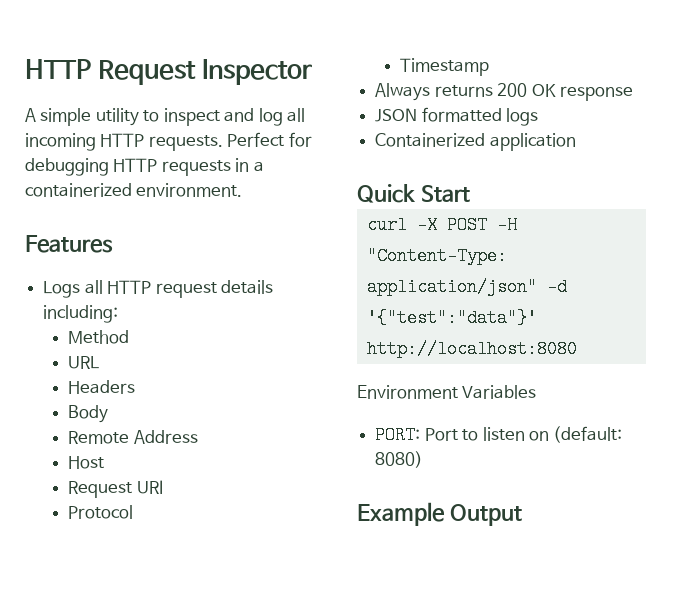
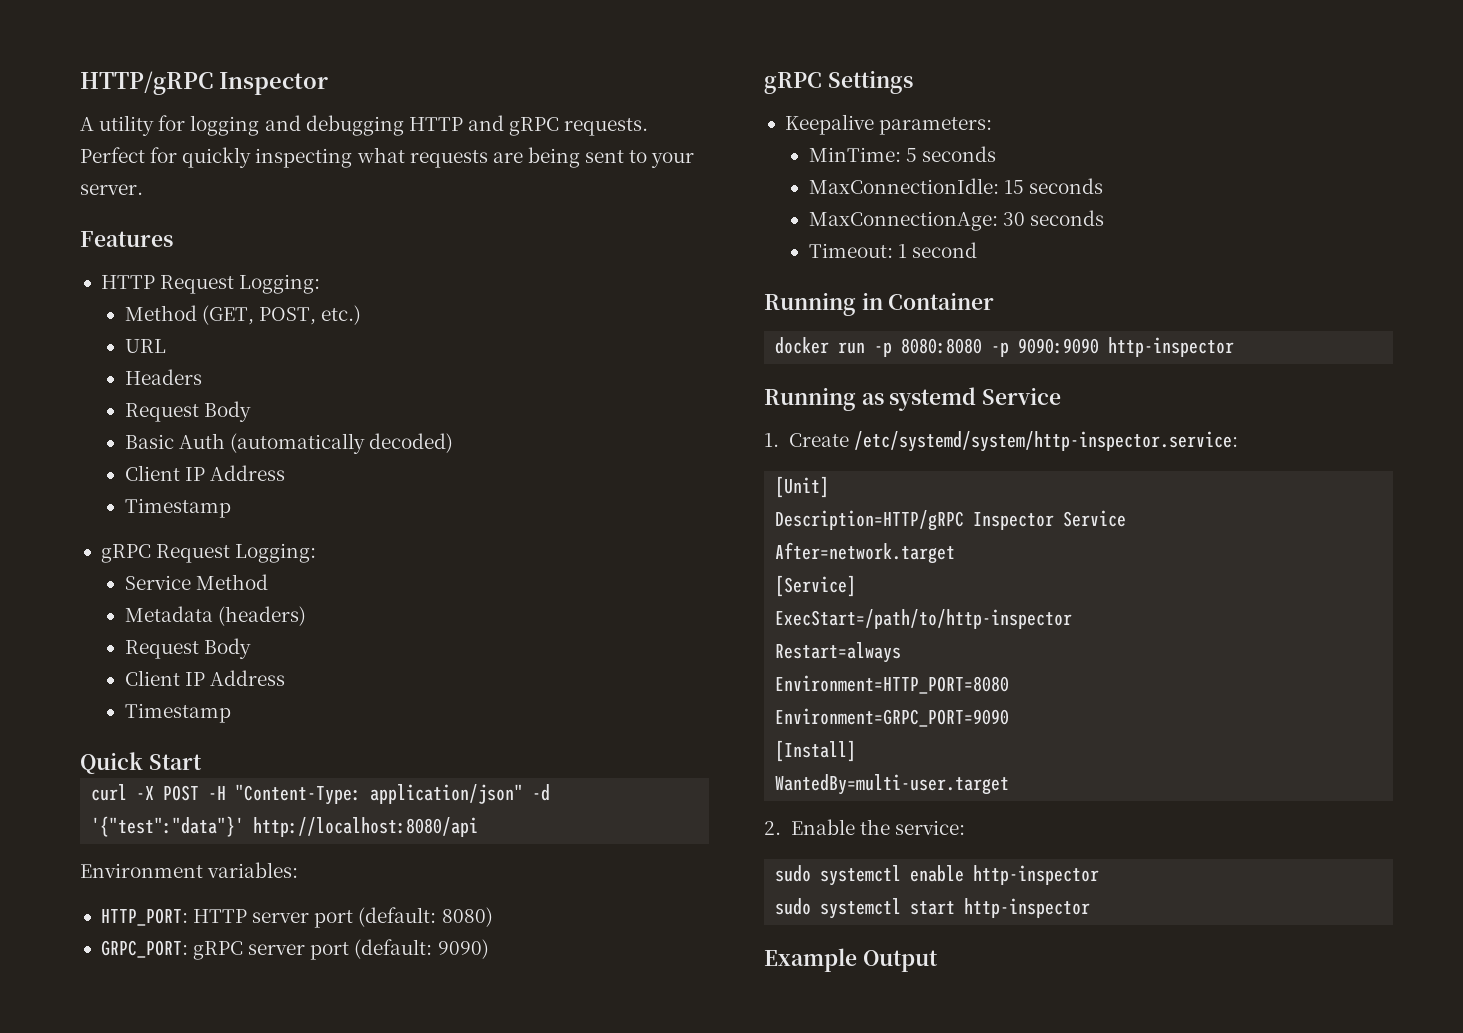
- HTTP Request Inspector
+ HTTP/gRPC Inspector
- A simple utility to inspect and log all incoming HTTP requests. Perfect for debugging HTTP requests in a containerized environment.
+ A utility for logging and debugging HTTP and gRPC requests. Perfect for quickly inspecting what requests are being sent to your server.
  Features
- Logs all HTTP request details including:
- Method
+ HTTP Request Logging:
+ Method (GET, POST, etc.)
  Headers
- Body
- Remote Address
- Host
- Request URI
- Protocol
+ Request Body
+ Basic Auth (automatically decoded)
+ Client IP Address
  Timestamp
- Always returns 200 OK response
- JSON formatted logs
- Containerized application
+ gRPC Request Logging:
+ Service Method
+ Metadata (headers)
+ Request Body
+ Client IP Address
+ Timestamp
- curl -X POST -H "Content-Type: application/json" -d '{"test":"data"}' http://localhost:8080
+ curl -X POST -H "Content-Type: application/json" -d '{"test":"data"}' http://localhost:8080/api
- Environment Variables
- PORT: Port to listen on (default: 8080)
+ Environment variables:
+ HTTP_PORT: HTTP server port (default: 8080)
+ GRPC_PORT: gRPC server port (default: 9090)
+ gRPC Settings
+ Keepalive parameters:
+ MinTime: 5 seconds
+ MaxConnectionIdle: 15 seconds
+ MaxConnectionAge: 30 seconds
+ Timeout: 1 second
+ Running in Container
+ docker run -p 8080:8080 -p 9090:9090 http-inspector
+ Running as systemd Service
+ 1. Create /etc/systemd/system/http-inspector.service:
+ [Unit]
+ Description=HTTP/gRPC Inspector Service
+ After=network.target
+ [Service]
+ ExecStart=/path/to/http-inspector
+ Restart=always
+ Environment=HTTP_PORT=8080
+ Environment=GRPC_PORT=9090
+ [Install]
+ WantedBy=multi-user.target
+ 2. Enable the service:
+ sudo systemctl enable http-inspector
+ sudo systemctl start http-inspector

